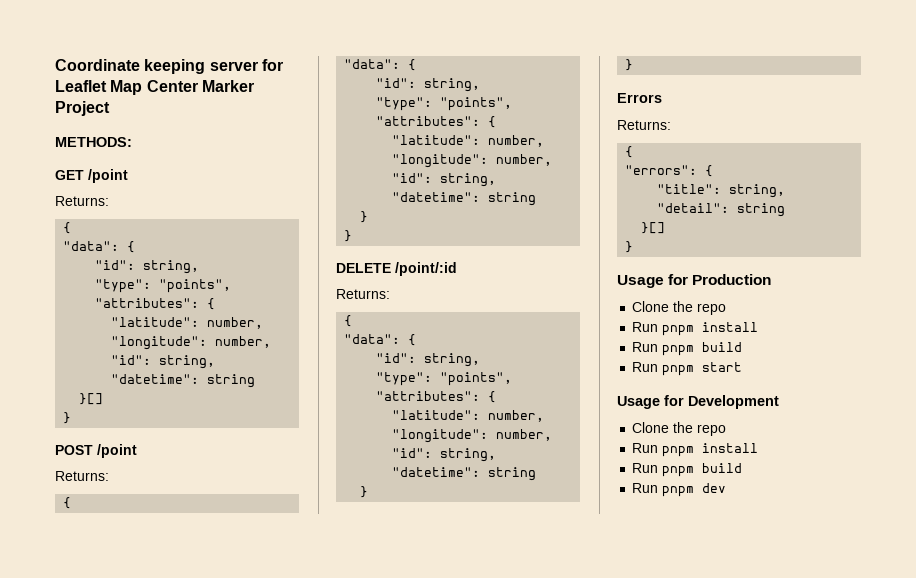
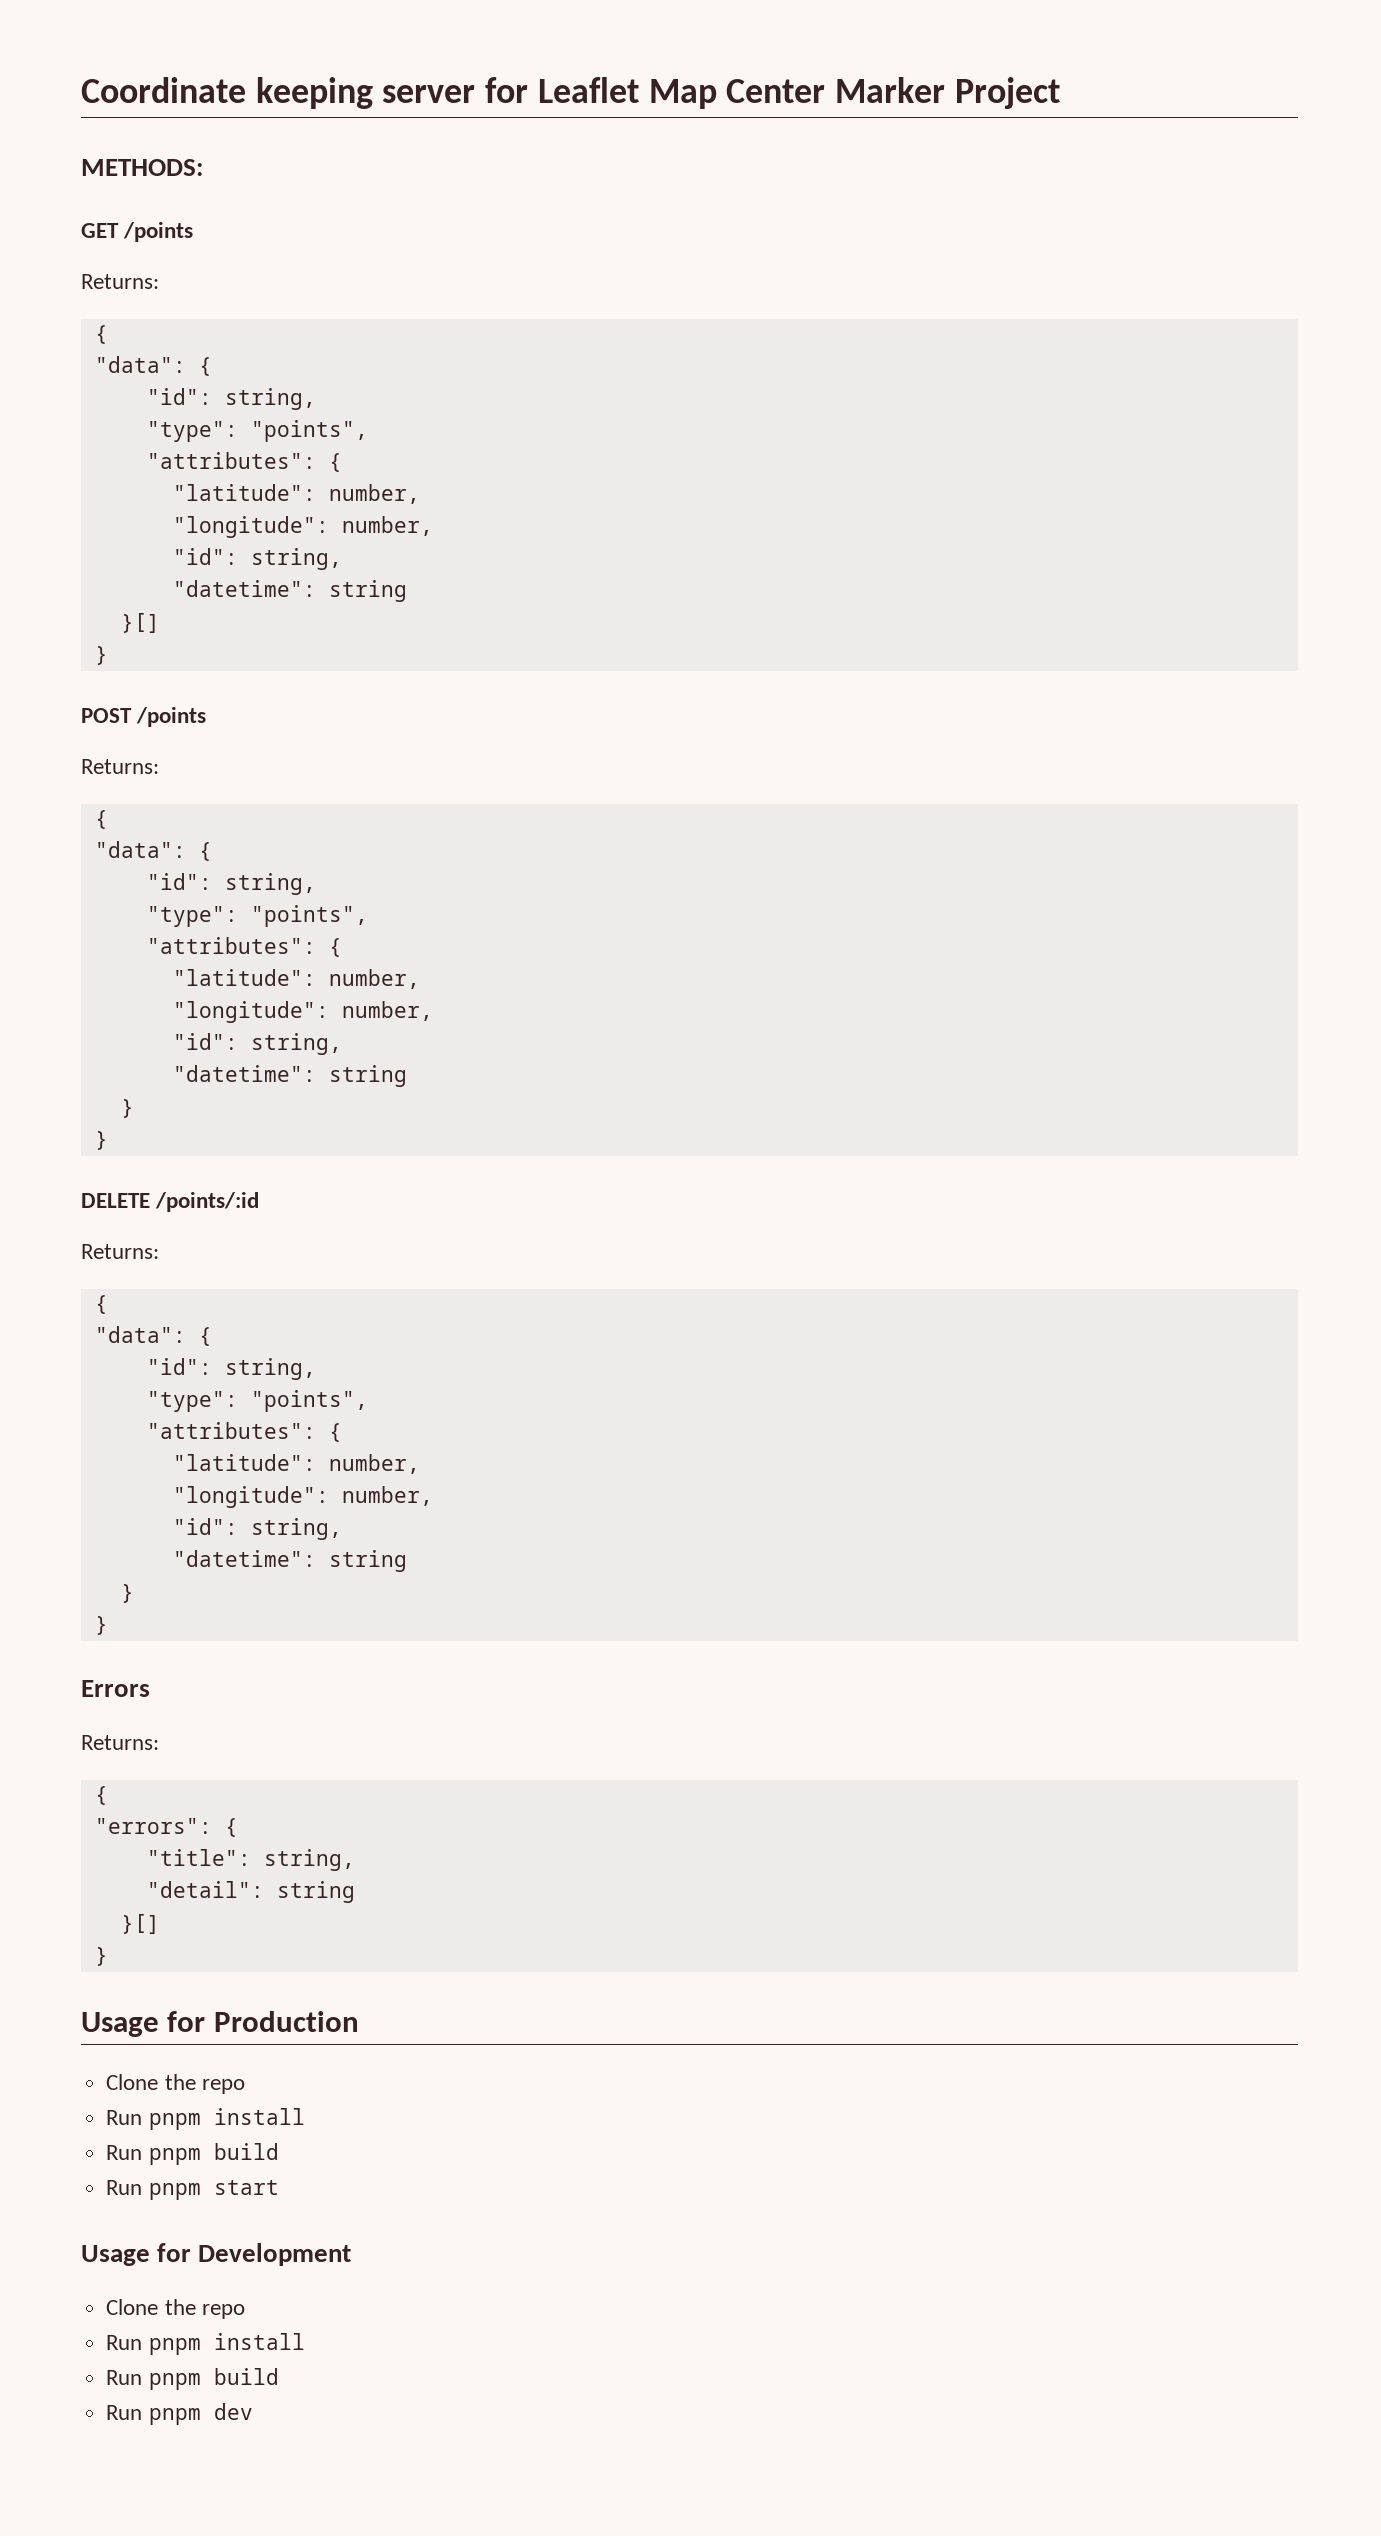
- GET /point
+ GET /points
- POST /point
+ POST /points
- DELETE /point/:id
+ DELETE /points/:id

